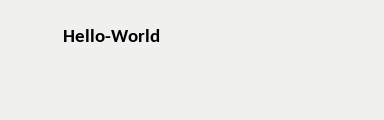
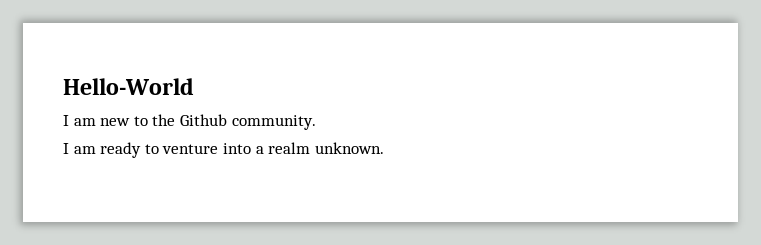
+ I am new to the Github community.
+ I am ready to venture into a realm unknown.

